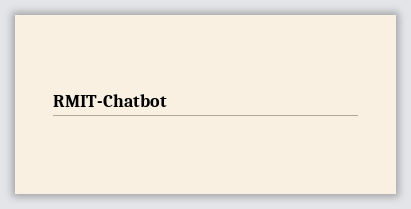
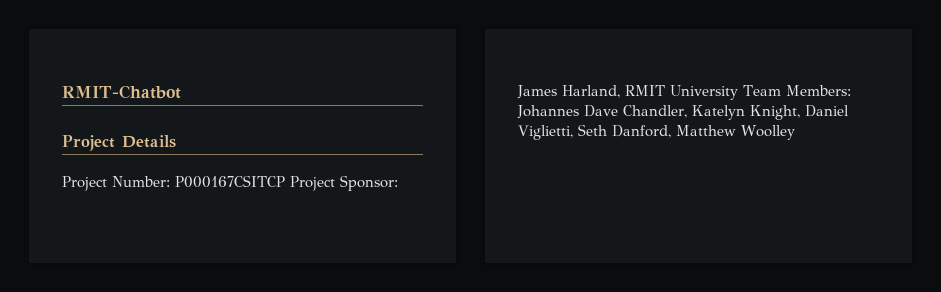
+ Project Details
+ Project Number: P000167CSITCP Project Sponsor: James Harland, RMIT University Team Members: Johannes Dave Chandler, Katelyn Knight, Daniel Viglietti, Seth Danford, Matthew Woolley

